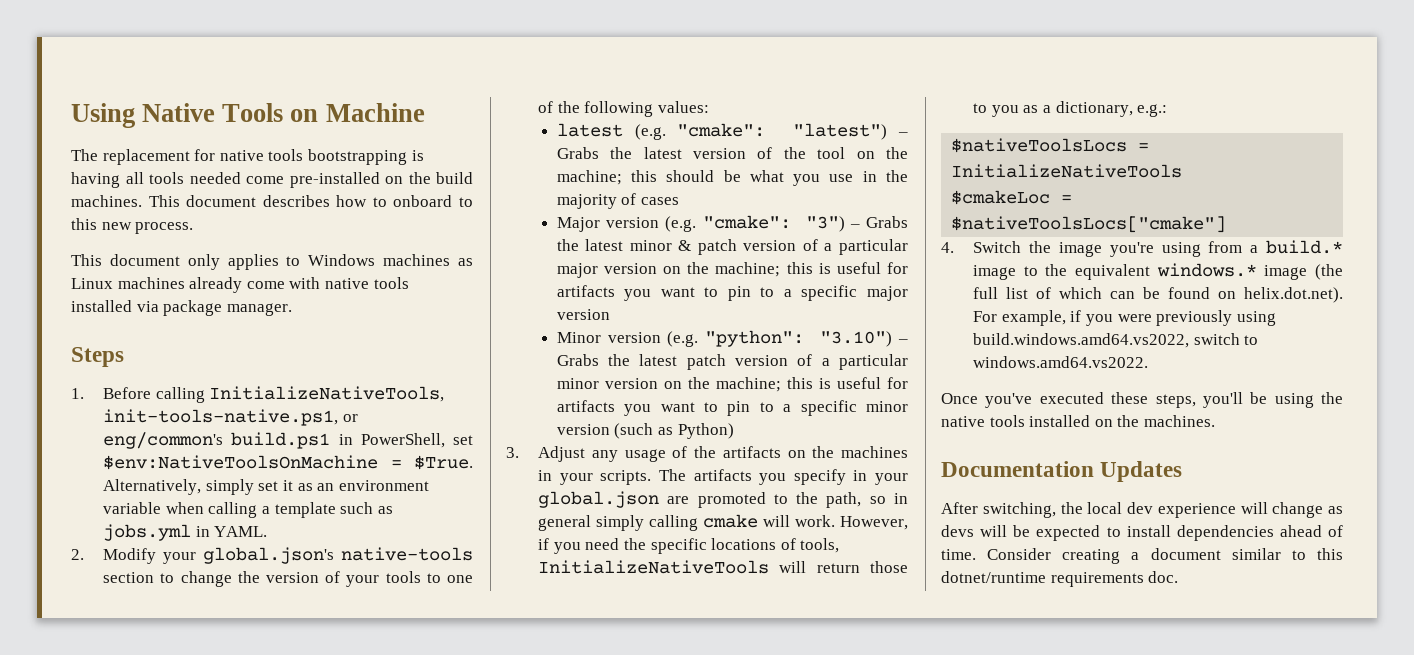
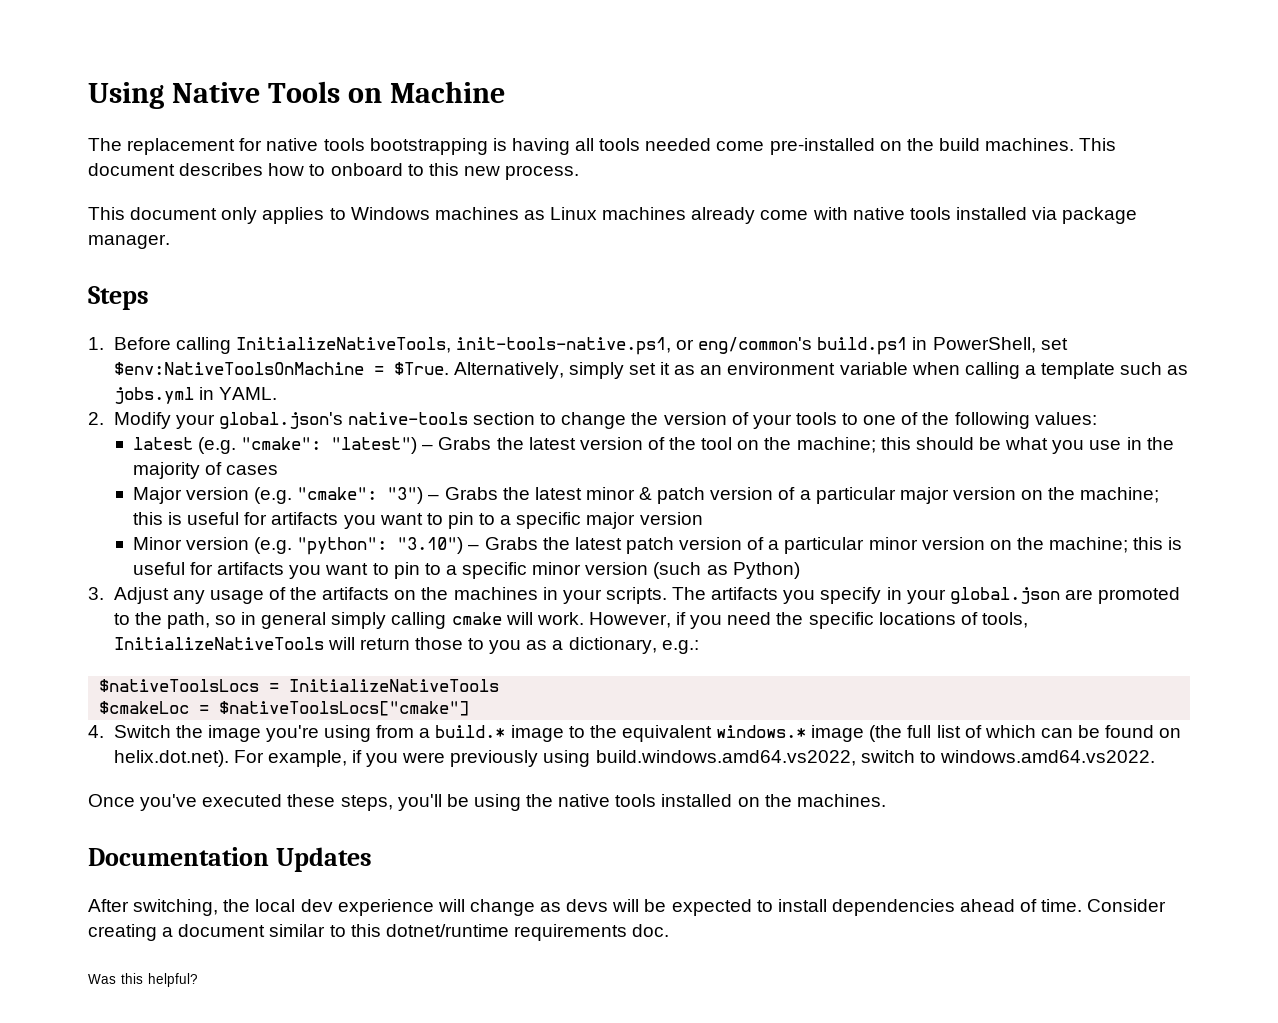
+ Was this helpful?

